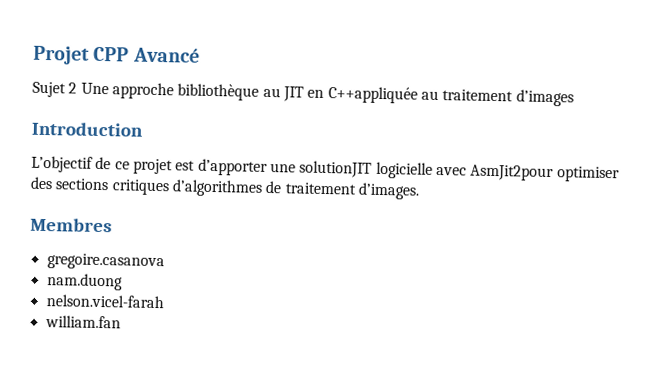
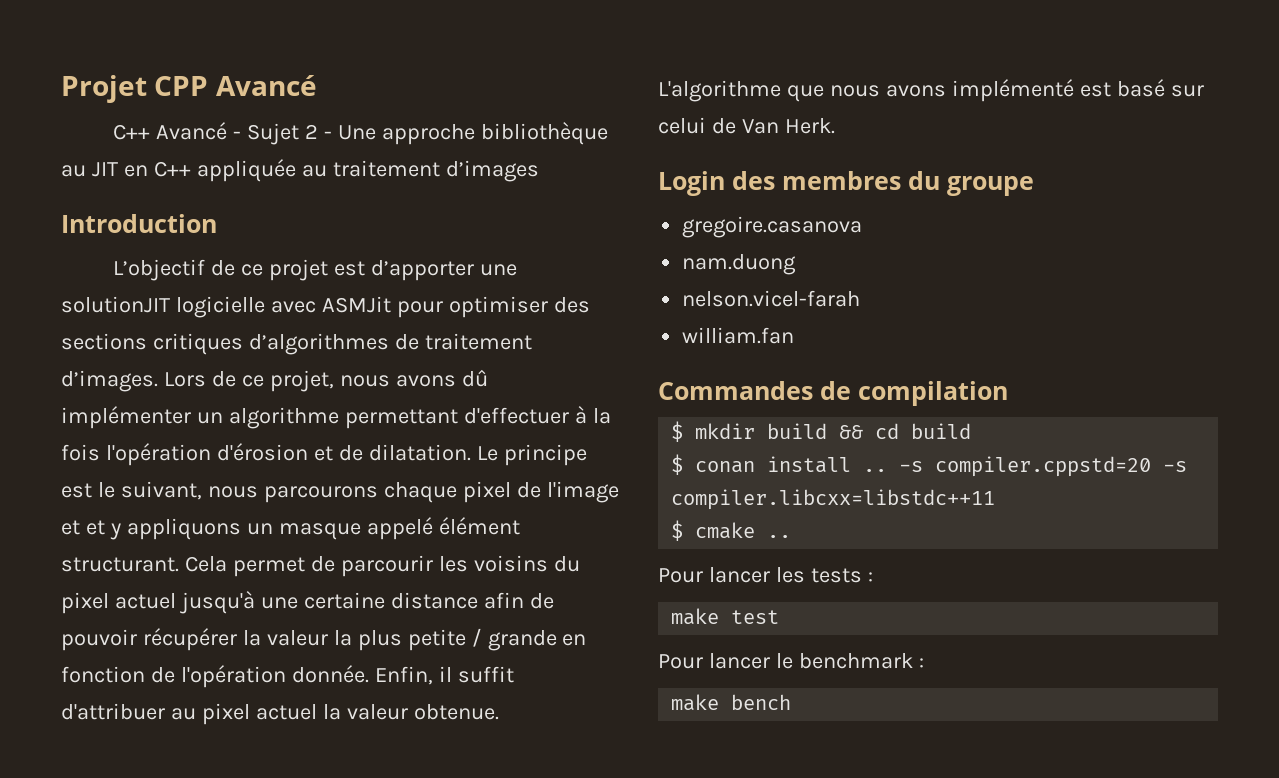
- Sujet 2 Une approche bibliothèque au JIT en C++appliquée au traitement d’images
+ C++ Avancé - Sujet 2 - Une approche bibliothèque au JIT en C++ appliquée au traitement d’images
- L’objectif de ce projet est d’apporter une solutionJIT logicielle avec AsmJit2pour optimiser des sections critiques d’algorithmes de traitement d’images.
- Membres
+ L’objectif de ce projet est d’apporter une solutionJIT logicielle avec ASMJit pour optimiser des sections critiques d’algorithmes de traitement d’images. Lors de ce projet, nous avons dû implémenter un algorithme permettant d'effectuer à la fois l'opération d'érosion et de dilatation. Le principe est le suivant, nous parcourons chaque pixel de l'image et et y appliquons un masque appelé élément structurant. Cela permet de parcourir les voisins du pixel actuel jusqu'à une certaine distance afin de pouvoir récupérer la valeur la plus petite / grande en fonction de l'opération donnée. Enfin, il suffit d'attribuer au pixel actuel la valeur obtenue. L'algorithme que nous avons implémenté est basé sur celui de Van Herk.
+ Login des membres du groupe
  gregoire.casanova
  nam.duong
  nelson.vicel-farah
  william.fan
+ Commandes de compilation
+ $ mkdir build && cd build
+ $ conan install .. -s compiler.cppstd=20 -s compiler.libcxx=libstdc++11
+ $ cmake ..
+ Pour lancer les tests :
+ make test
+ Pour lancer le benchmark :
+ make bench

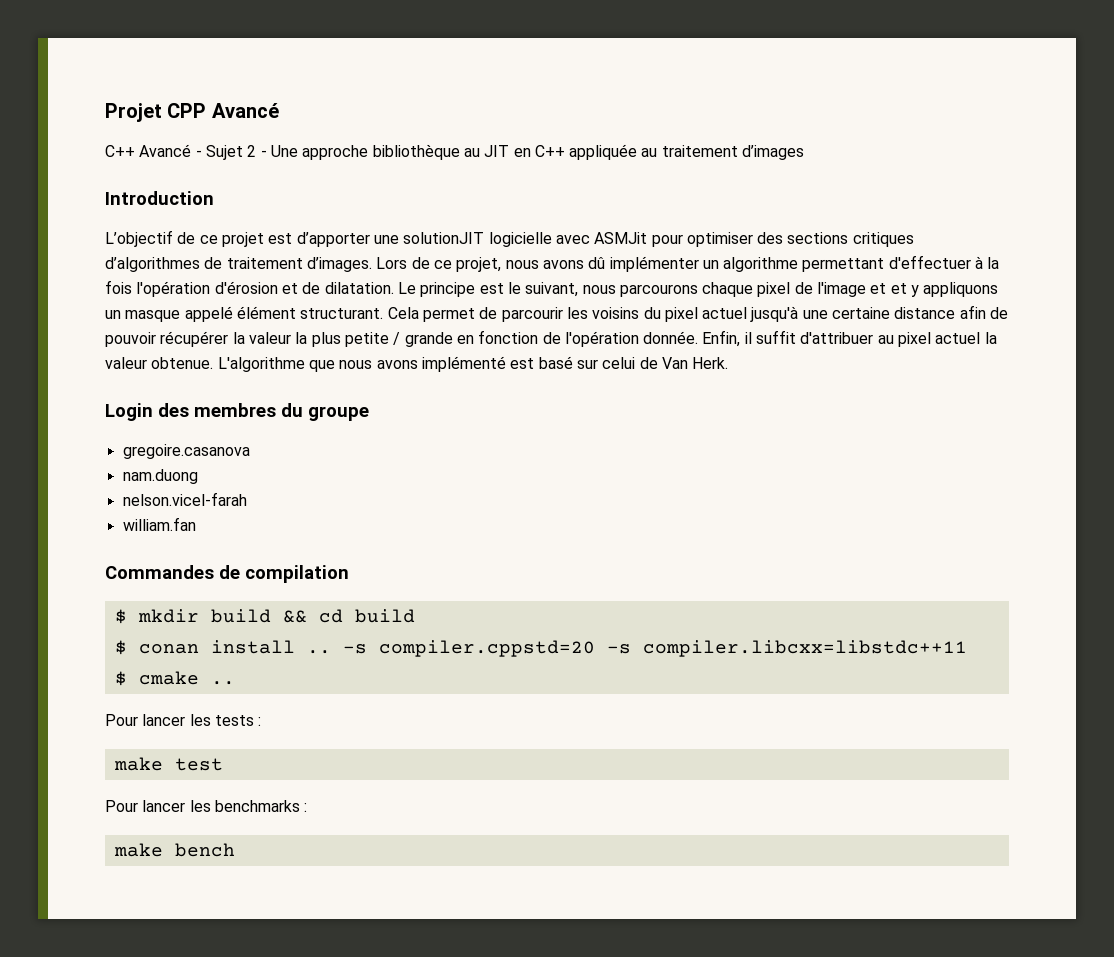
- Pour lancer le benchmark :
+ Pour lancer les benchmarks :

